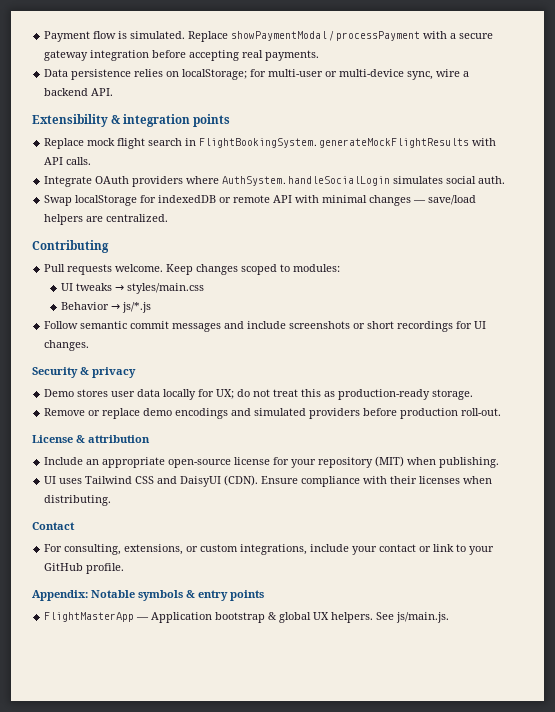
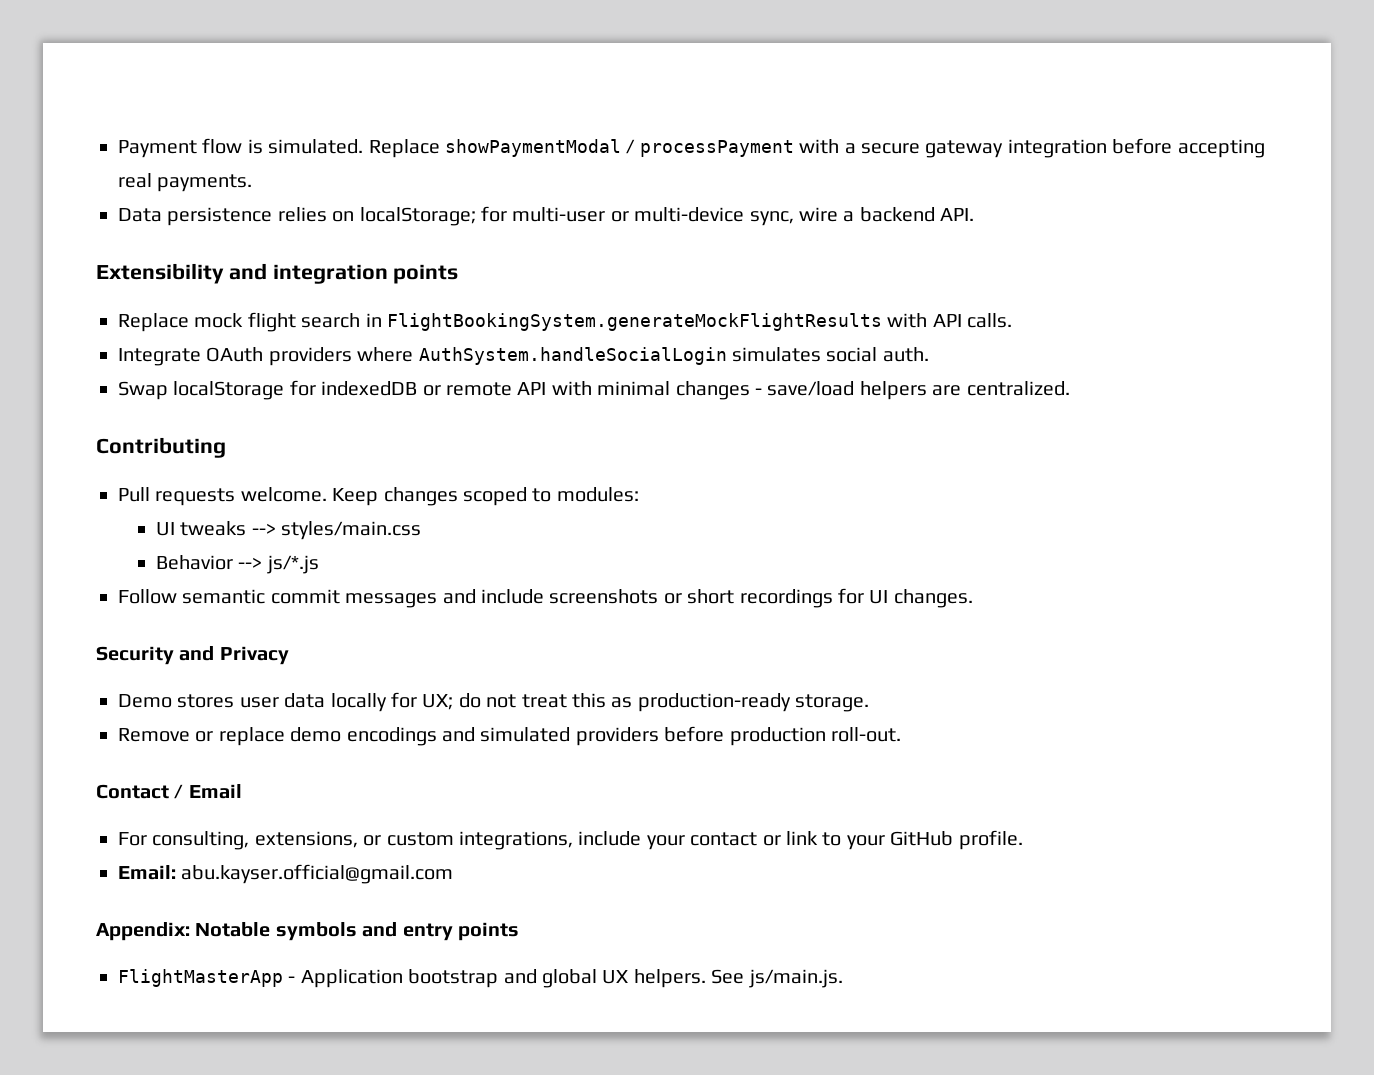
- Extensibility & integration points
+ Extensibility and integration points
- Swap localStorage for indexedDB or remote API with minimal changes — save/load helpers are centralized.
+ Swap localStorage for indexedDB or remote API with minimal changes - save/load helpers are centralized.
- UI tweaks → styles/main.css
+ UI tweaks --> styles/main.css
- Behavior → js/*.js
+ Behavior --> js/*.js
- Security & privacy
+ Security and Privacy
- License & attribution
- Include an appropriate open-source license for your repository (MIT) when publishing.
- UI uses Tailwind CSS and DaisyUI (CDN). Ensure compliance with their licenses when distributing.
- Contact
+ Contact / Email
+ Email: abu.kayser.official@gmail.com
- Appendix: Notable symbols & entry points
+ Appendix: Notable symbols and entry points
- FlightMasterApp — Application bootstrap & global UX helpers.
+ FlightMasterApp - Application bootstrap and global UX helpers.

